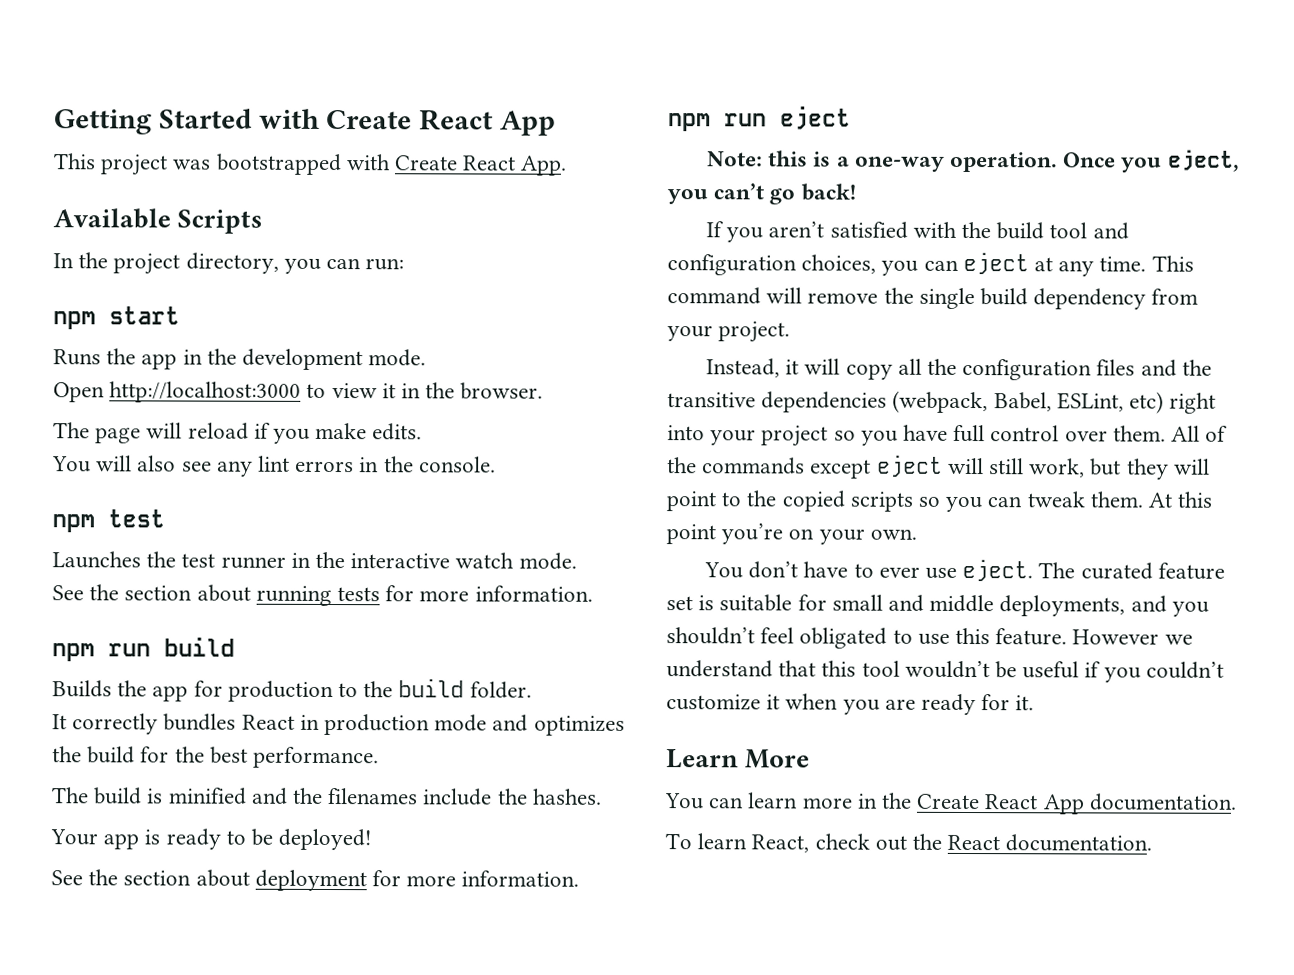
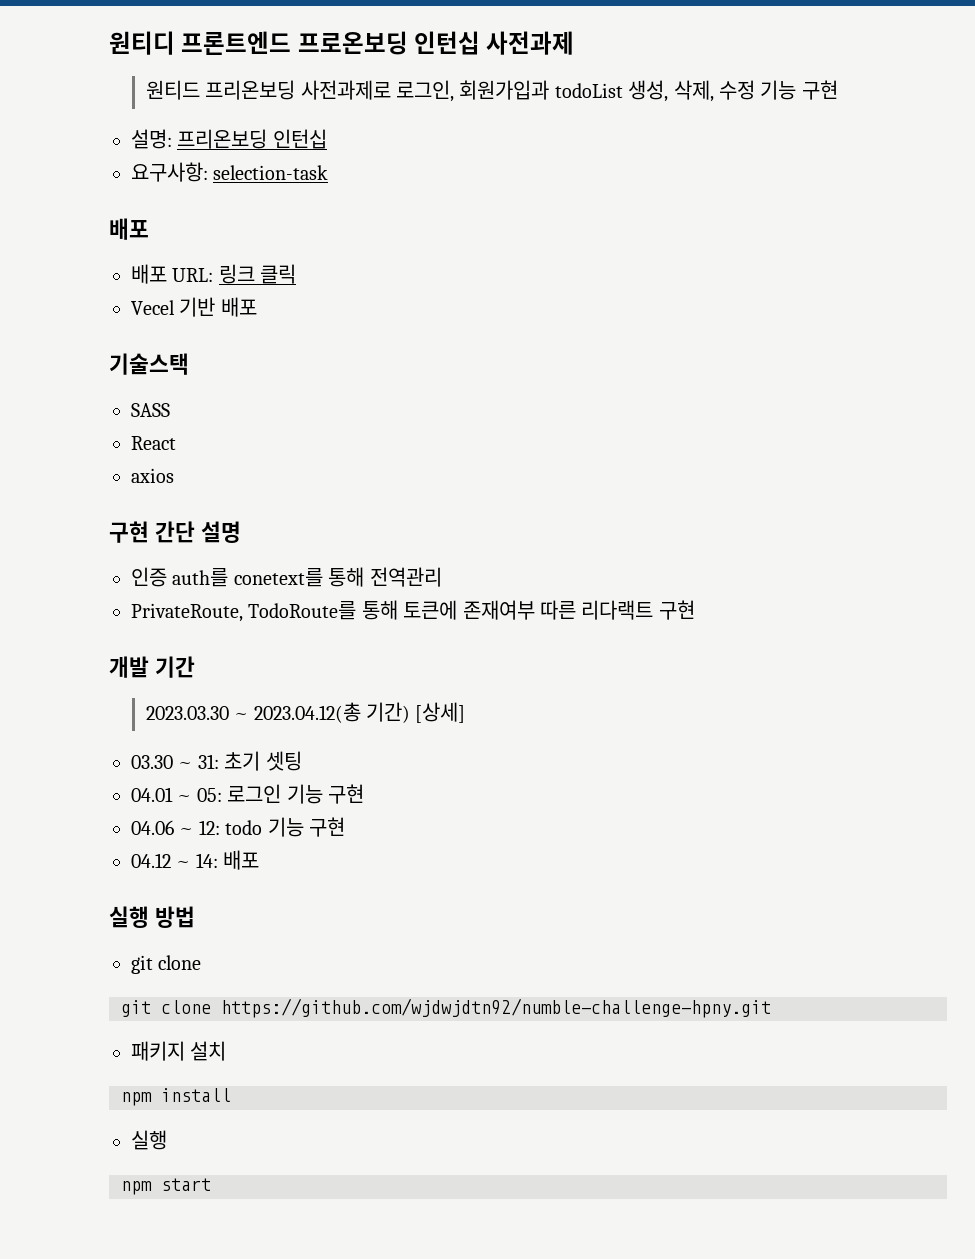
- Getting Started with Create React App
- This project was bootstrapped with Create React App.
- Available Scripts
- In the project directory, you can run:
+ 원티디 프론트엔드 프로온보딩 인턴십 사전과제
+ 원티드 프리온보딩 사전과제로 로그인, 회원가입과 todoList 생성, 삭제, 수정 기능 구현
+ 설명: 프리온보딩 인턴십
+ 요구사항: selection-task
+ 배포
+ 배포 URL: 링크 클릭
+ Vecel 기반 배포
+ 기술스택
+ SASS
+ React
+ axios
+ 구현 간단 설명
+ 인증 auth를 conetext를 통해 전역관리
+ PrivateRoute, TodoRoute를 통해 토큰에 존재여부 따른 리다랙트 구현
+ 개발 기간
+ 2023.03.30 ~ 2023.04.12(총 기간) [상세]
+ 03.30 ~ 31: 초기 셋팅
+ 04.01 ~ 05: 로그인 기능 구현
+ 04.06 ~ 12: todo 기능 구현
+ 04.12 ~ 14: 배포
+ 실행 방법
+ git clone
+ git clone https://github.com/wjdwjdtn92/numble-challenge-hpny.git
+ 패키지 설치
+ npm install
+ 실행
  npm start
- Runs the app in the development mode.
- Open http://localhost:3000 to view it in the browser.
- The page will reload if you make edits.
- You will also see any lint errors in the console.
- npm test
- Launches the test runner in the interactive watch mode.
- See the section about running tests for more information.
- npm run build
- Builds the app for production to the build folder.
- It correctly bundles React in production mode and optimizes the build for the best performance.
- The build is minified and the filenames include the hashes.
- Your app is ready to be deployed!
- See the section about deployment for more information.
- npm run eject
- Note: this is a one-way operation. Once you eject, you can’t go back!
- If you aren’t satisfied with the build tool and configuration choices, you can eject at any time. This command will remove the single build dependency from your project.
- Instead, it will copy all the configuration files and the transitive dependencies (webpack, Babel, ESLint, etc) right into your project so you have full control over them. All of the commands except eject will still work, but they will point to the copied scripts so you can tweak them. At this point you’re on your own.
- You don’t have to ever use eject. The curated feature set is suitable for small and middle deployments, and you shouldn’t feel obligated to use this feature. However we understand that this tool wouldn’t be useful if you couldn’t customize it when you are ready for it.
- Learn More
- You can learn more in the Create React App documentation.
- To learn React, check out the React documentation.

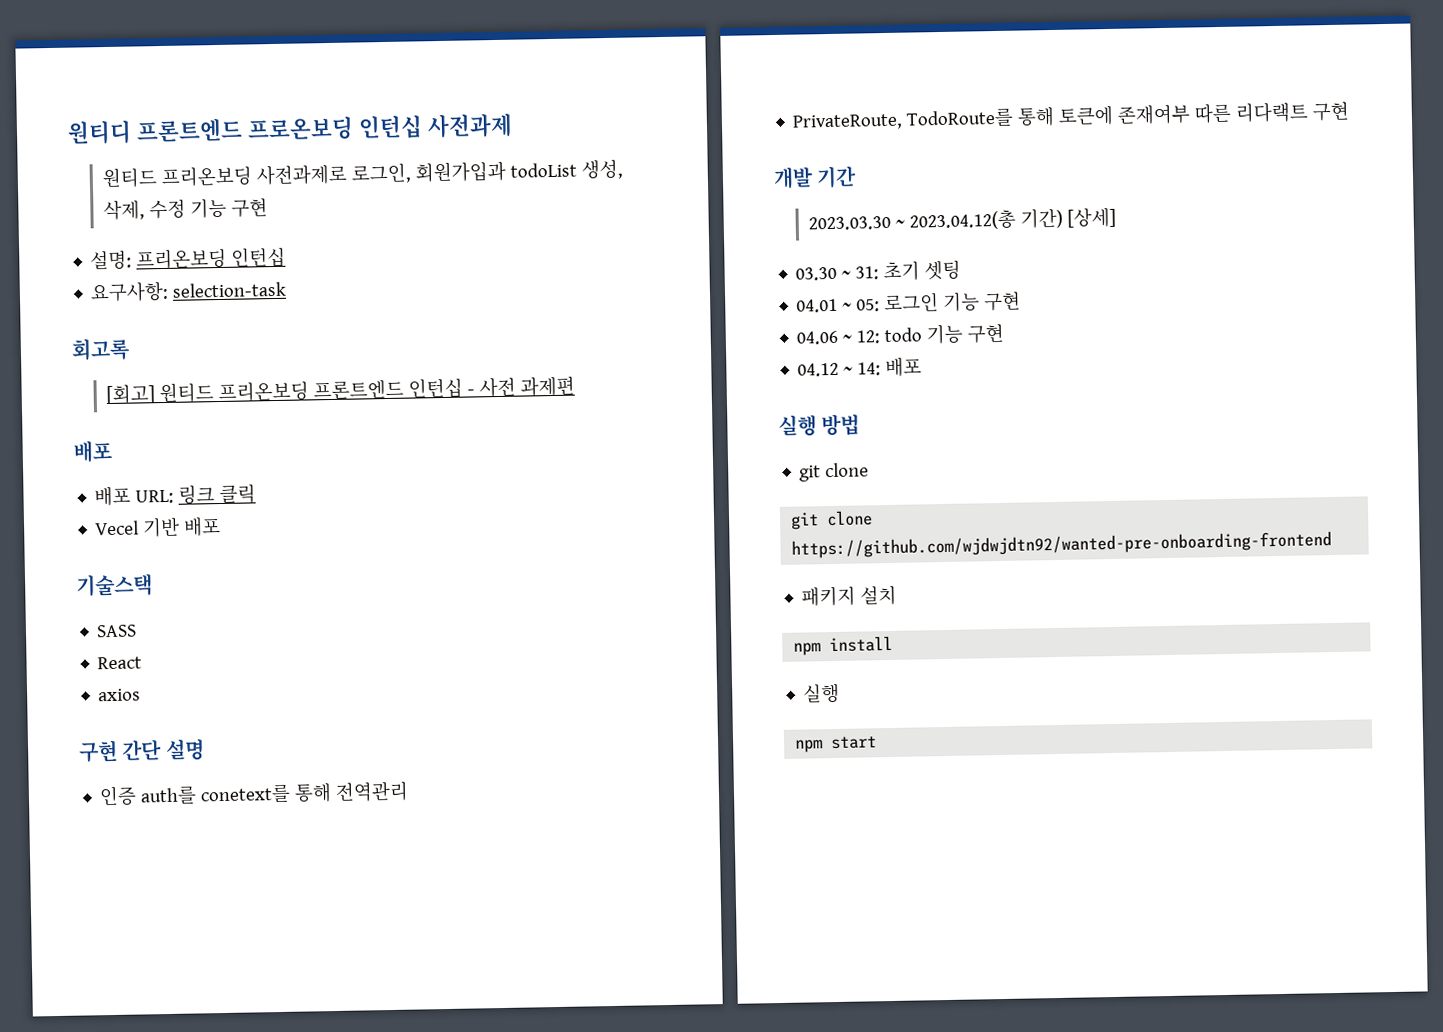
+ 회고록
+ [회고] 원티드 프리온보딩 프론트엔드 인턴십 - 사전 과제편
- git clone https://github.com/wjdwjdtn92/numble-challenge-hpny.git
+ git clone https://github.com/wjdwjdtn92/wanted-pre-onboarding-frontend

